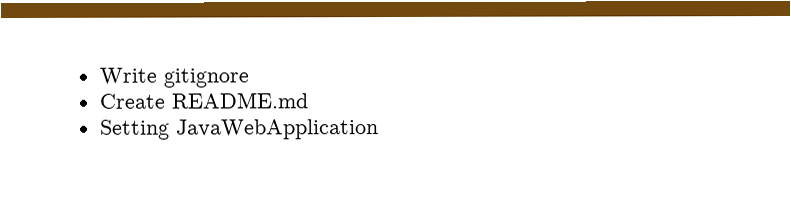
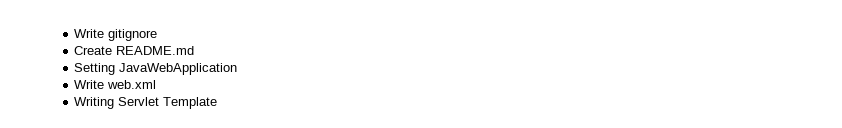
+ Write web.xml
+ Writing Servlet Template

